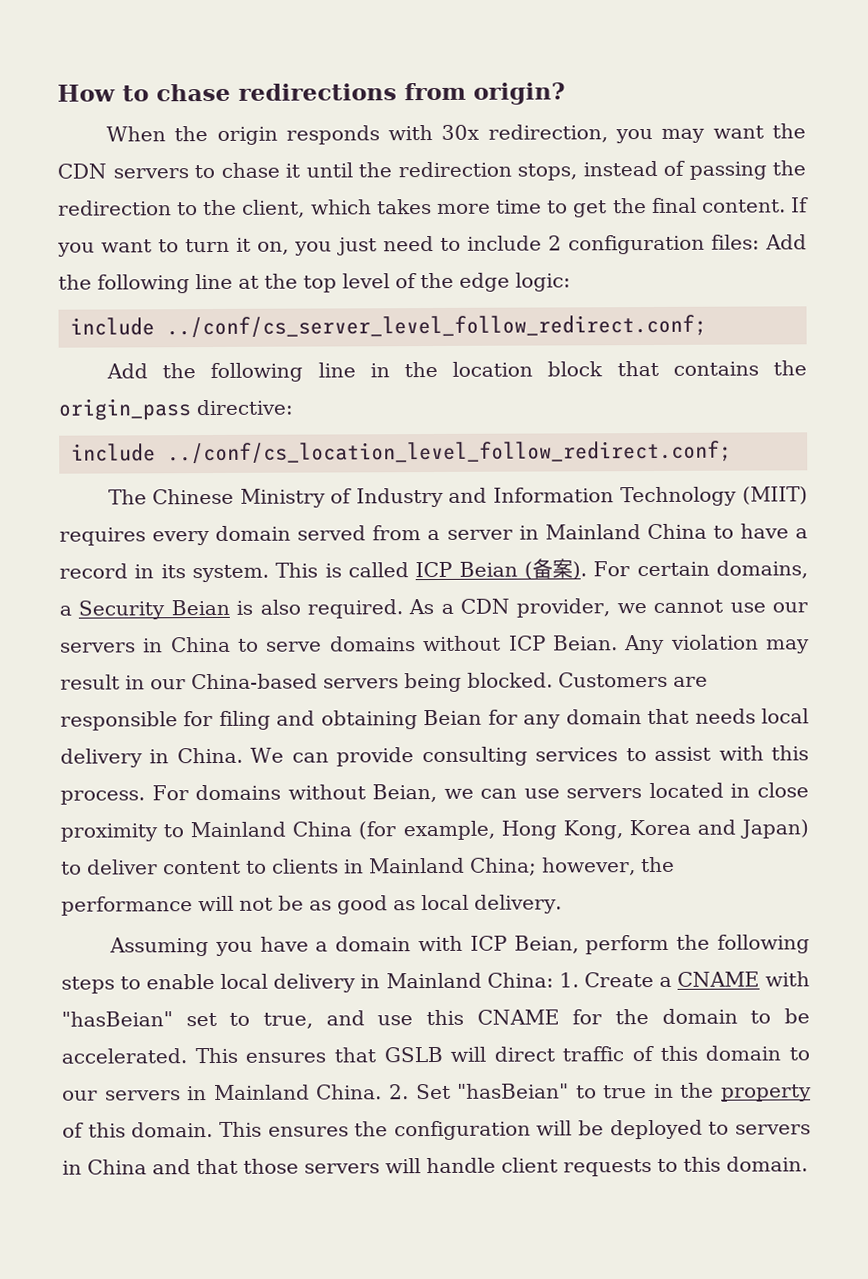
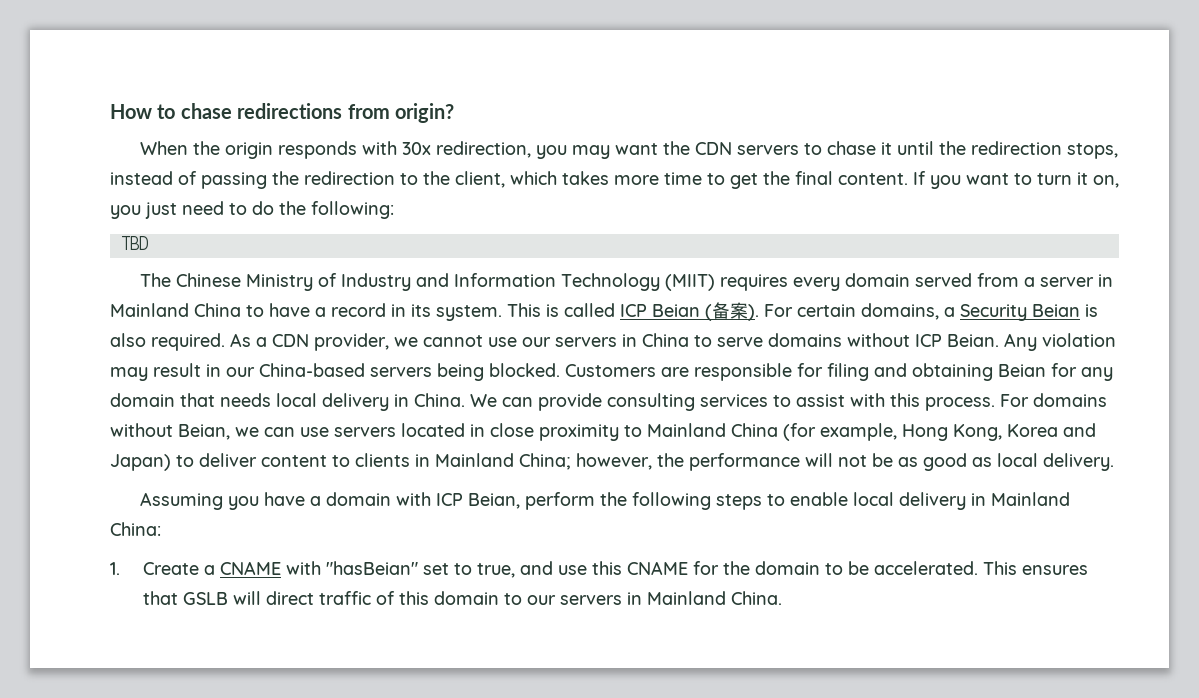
- If you want to turn it on, you just need to include 2 configuration files: Add the following line at the top level of the edge logic:
- include ../conf/cs_server_level_follow_redirect.conf;
- Add the following line in the location block that contains the origin_pass directive:
- include ../conf/cs_location_level_follow_redirect.conf;
+ If you want to turn it on, you just need to do the following:
+ TBD
- Assuming you have a domain with ICP Beian, perform the following steps to enable local delivery in Mainland China: 1. Create a CNAME with "hasBeian" set to true, and use this CNAME for the domain to be accelerated.
+ Assuming you have a domain with ICP Beian, perform the following steps to enable local delivery in Mainland China:
+ 1. Create a CNAME with "hasBeian" set to true, and use this CNAME for the domain to be accelerated.
- 2. Set "hasBeian" to true in the property of this domain. This ensures the configuration will be deployed to servers in China and that those servers will handle client requests to this domain.

